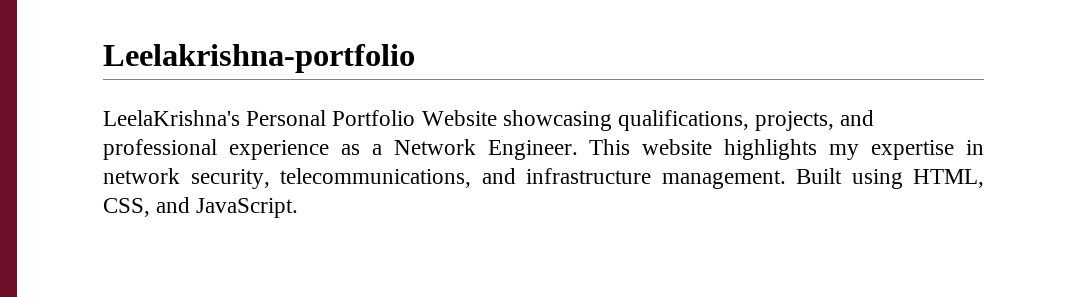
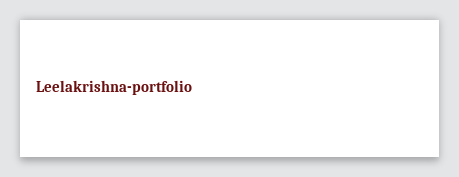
- LeelaKrishna's Personal Portfolio Website showcasing qualifications, projects, and professional experience as a Network Engineer. This website highlights my expertise in network security, telecommunications, and infrastructure management. Built using HTML, CSS, and JavaScript.

